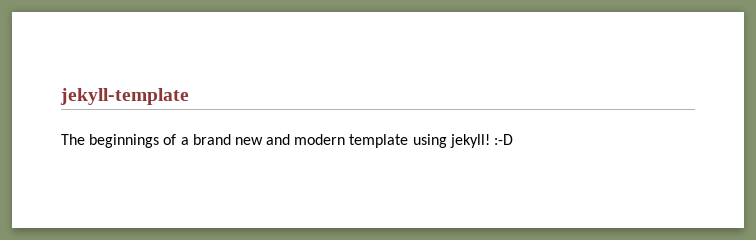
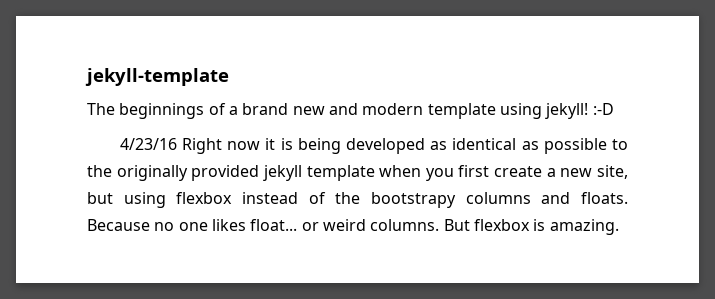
+ 4/23/16 Right now it is being developed as identical as possible to the originally provided jekyll template when you first create a new site, but using flexbox instead of the bootstrapy columns and floats. Because no one likes float... or weird columns. But flexbox is amazing.

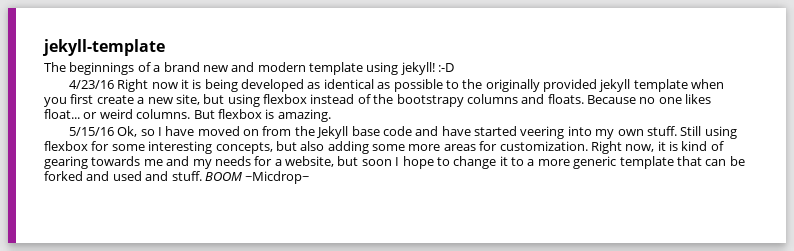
+ 5/15/16 Ok, so I have moved on from the Jekyll base code and have started veering into my own stuff. Still using flexbox for some interesting concepts, but also adding some more areas for customization. Right now, it is kind of gearing towards me and my needs for a website, but soon I hope to change it to a more generic template that can be forked and used and stuff. BOOM ~Micdrop~

